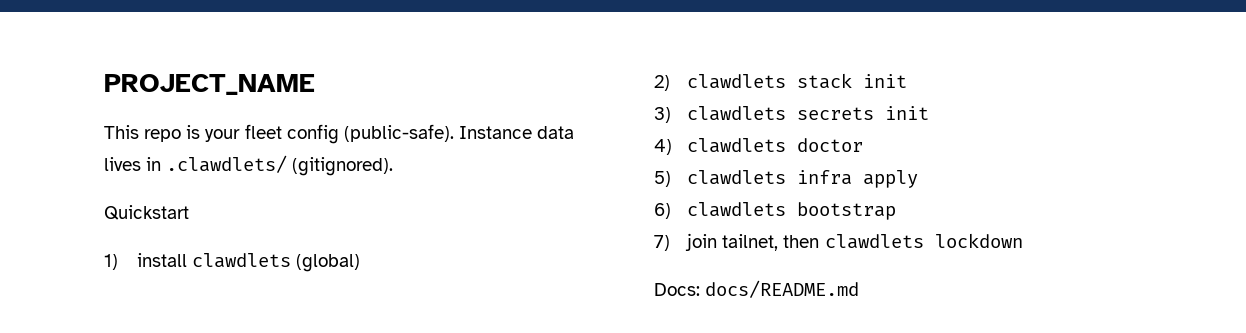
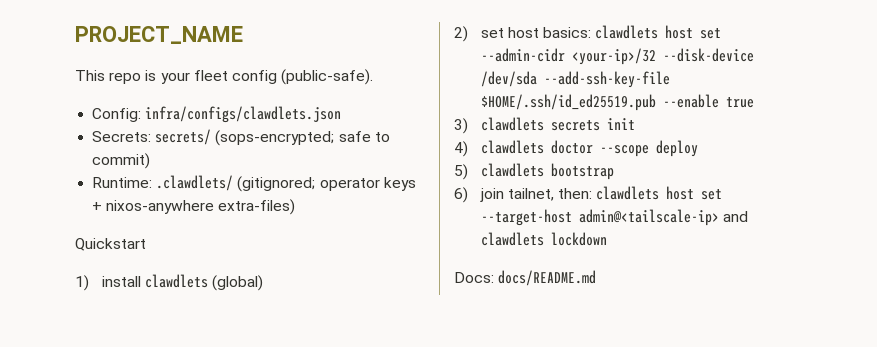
- This repo is your fleet config (public-safe). Instance data lives in .clawdlets/ (gitignored).
+ This repo is your fleet config (public-safe).
+ Config: infra/configs/clawdlets.json
+ Secrets: secrets/ (sops-encrypted; safe to commit)
+ Runtime: .clawdlets/ (gitignored; operator keys + nixos-anywhere extra-files)
- 2) clawdlets stack init
+ 2) set host basics: clawdlets host set --admin-cidr <your-ip>/32 --disk-device /dev/sda --add-ssh-key-file $HOME/.ssh/id_ed25519.pub --enable true
- 4) clawdlets doctor
- 5) clawdlets infra apply
- 6) clawdlets bootstrap
+ 4) clawdlets doctor --scope deploy
+ 5) clawdlets bootstrap
- 7) join tailnet, then clawdlets lockdown
+ 6) join tailnet, then: clawdlets host set --target-host admin@<tailscale-ip> and clawdlets lockdown

